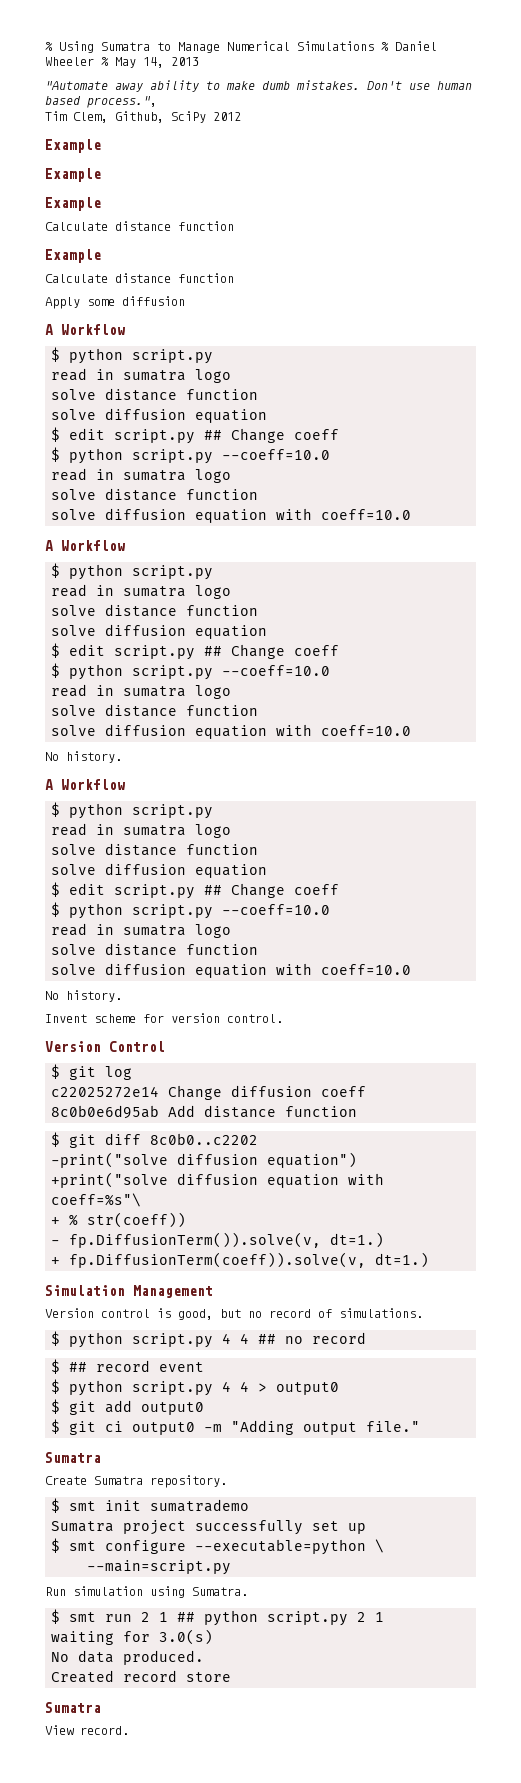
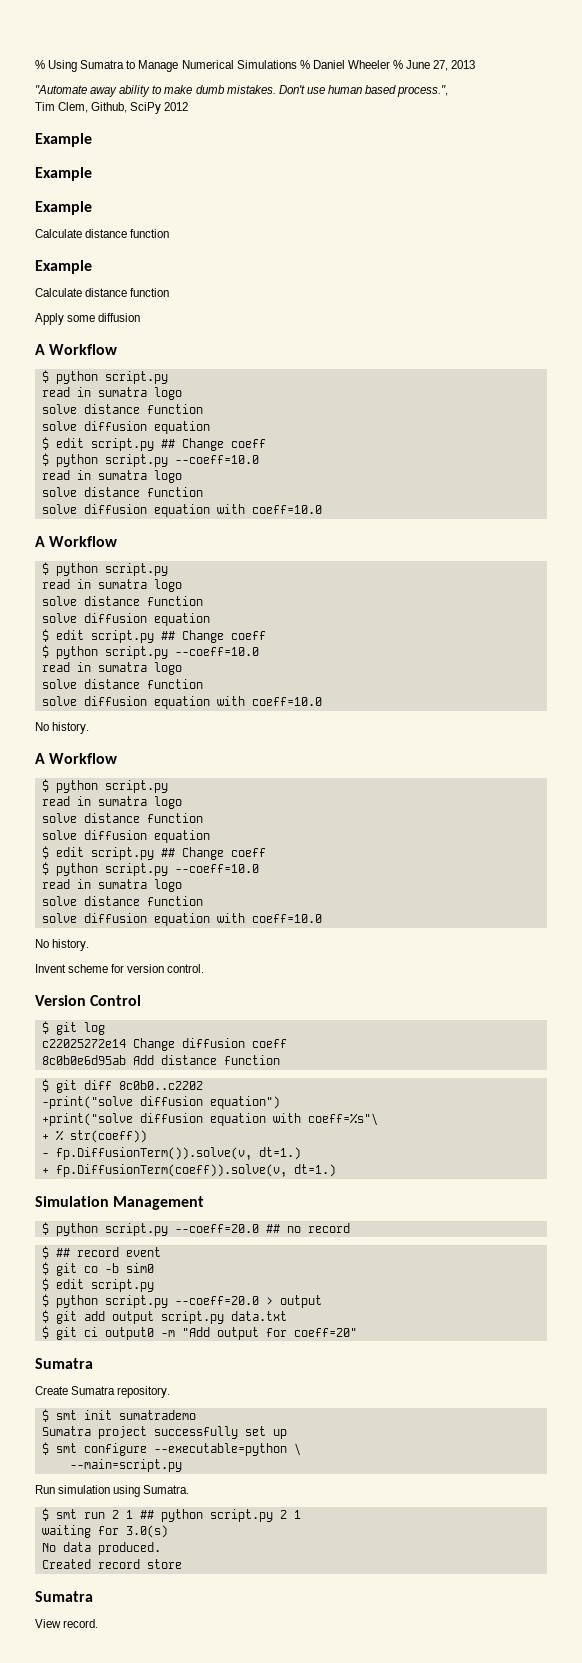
- % Using Sumatra to Manage Numerical Simulations % Daniel Wheeler % May 14, 2013
+ % Using Sumatra to Manage Numerical Simulations % Daniel Wheeler % June 27, 2013
- Version control is good, but no record of simulations.
- $ python script.py 4 4 ## no record
+ $ python script.py --coeff=20.0 ## no record
- $ python script.py 4 4 > output0
+ $ git co -b sim0
+ $ edit script.py
+ $ python script.py --coeff=20.0 > output
- $ git add output0
+ $ git add output script.py data.txt
- $ git ci output0 -m "Adding output file."
+ $ git ci output0 -m "Add output for coeff=20"

